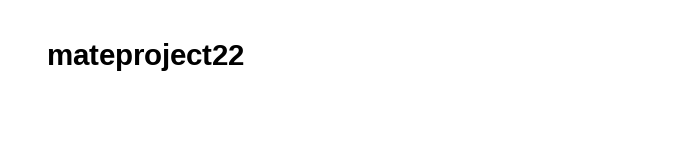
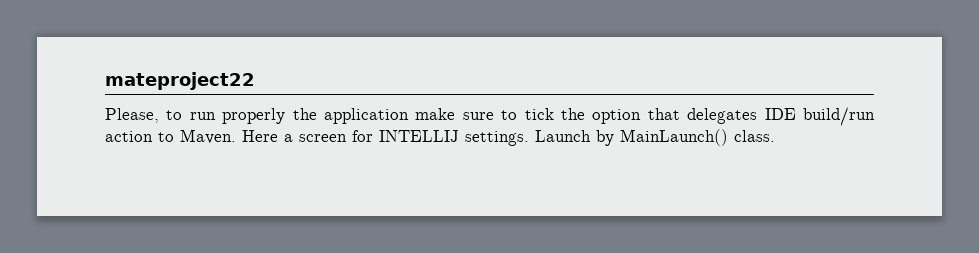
+ Please, to run properly the application make sure to tick the option that delegates IDE build/run action to Maven. Here a screen for INTELLIJ settings. Launch by MainLaunch() class.

